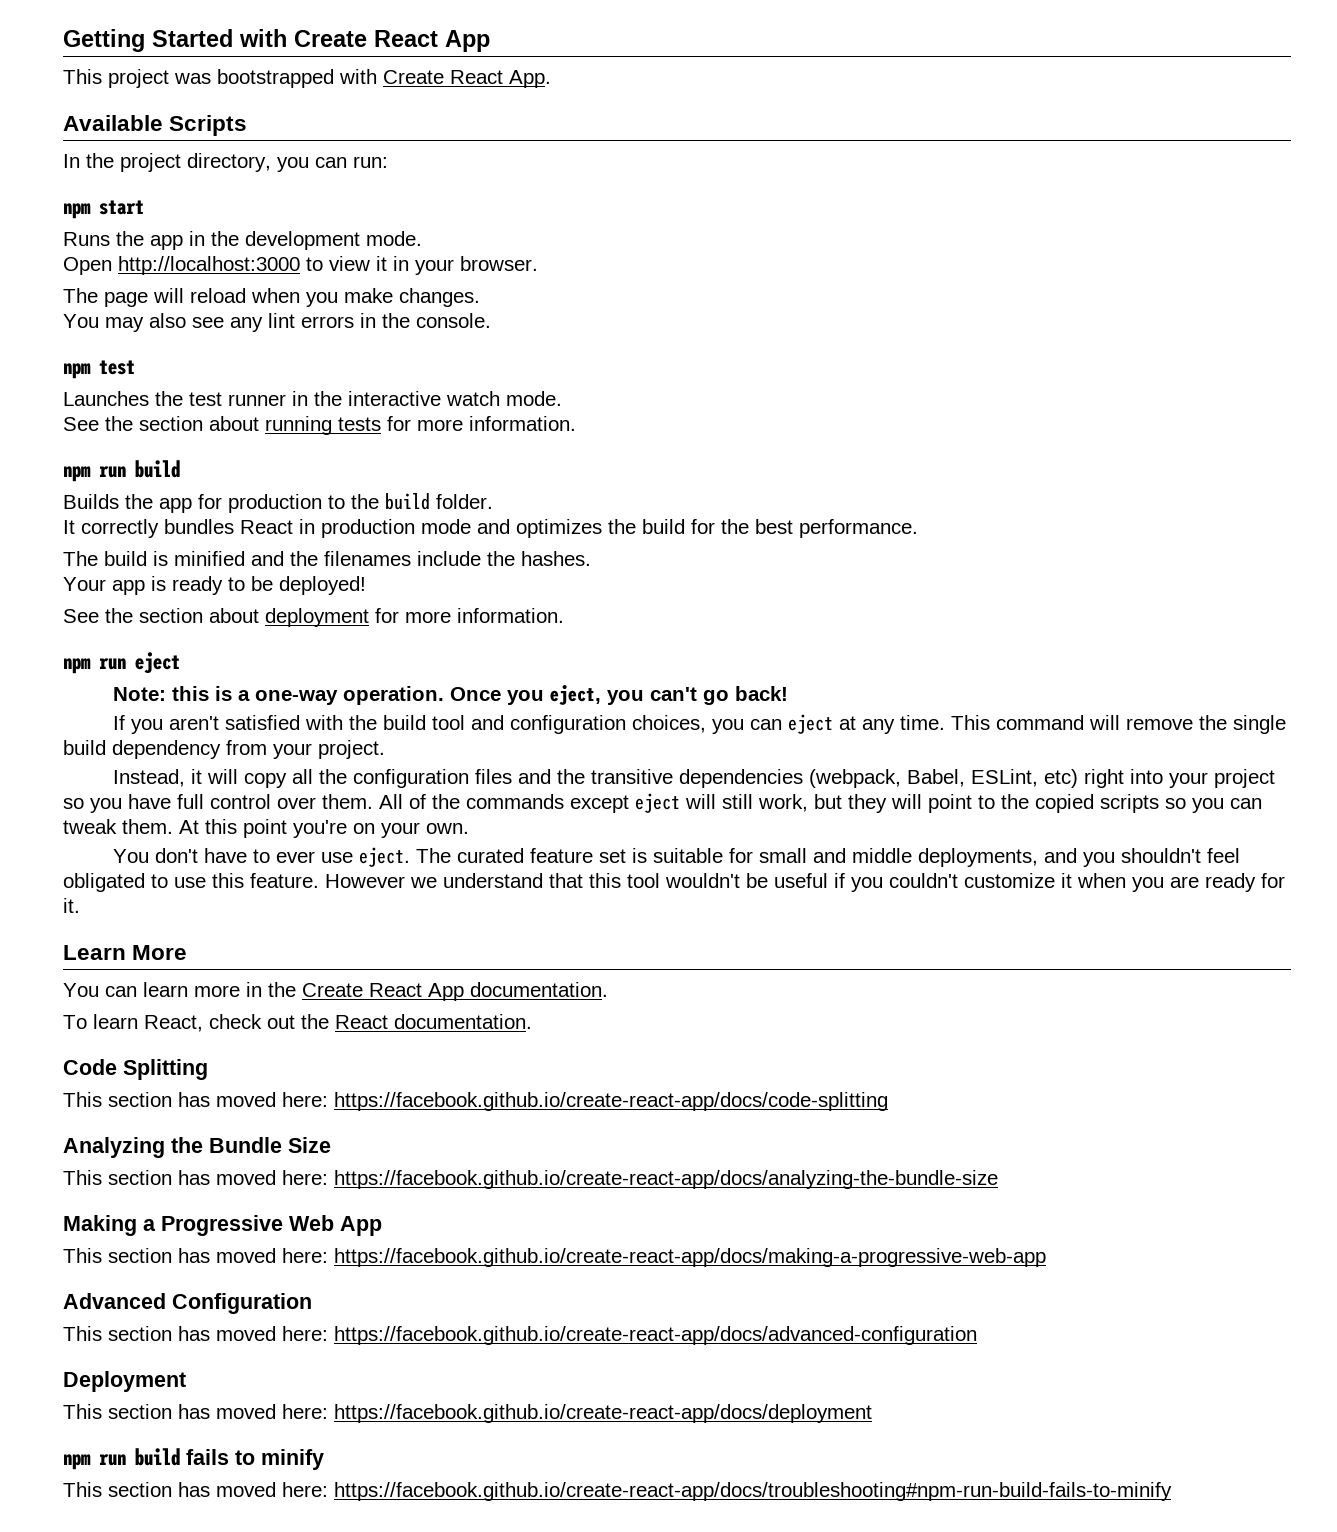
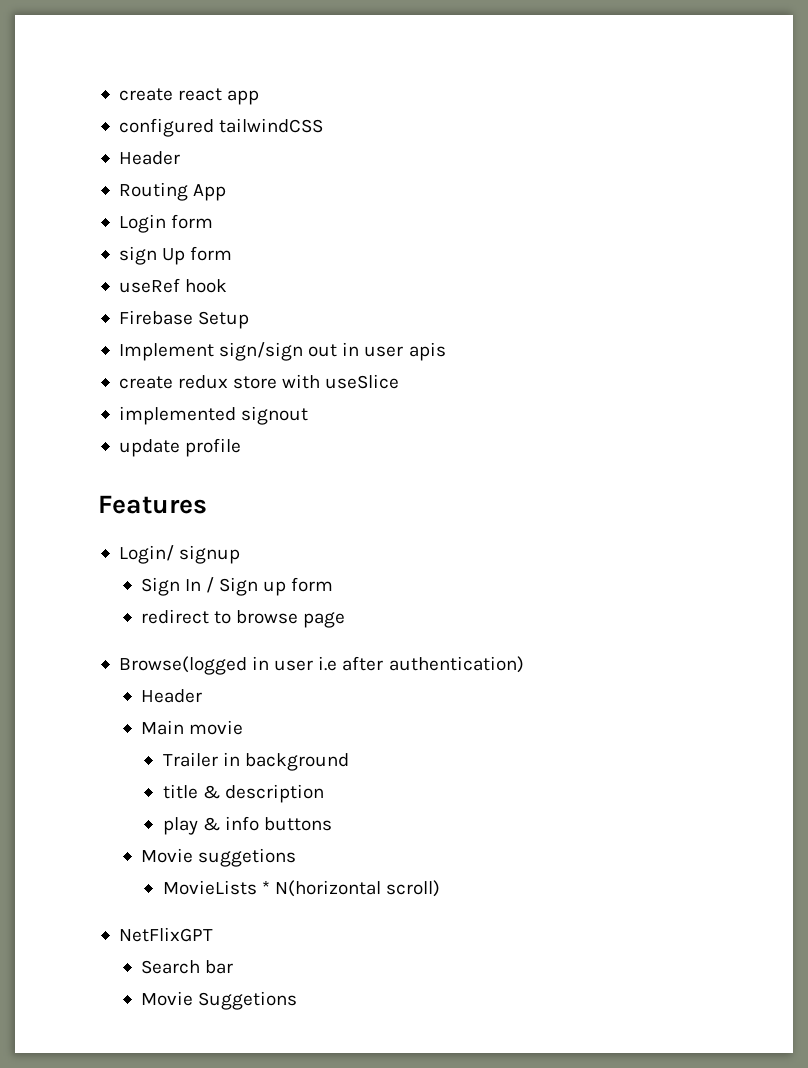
- Getting Started with Create React App
- This project was bootstrapped with Create React App.
- Available Scripts
- In the project directory, you can run:
- npm start
- Runs the app in the development mode.
- Open http://localhost:3000 to view it in your browser.
- The page will reload when you make changes.
- You may also see any lint errors in the console.
- npm test
- Launches the test runner in the interactive watch mode.
- See the section about running tests for more information.
- npm run build
- Builds the app for production to the build folder.
- It correctly bundles React in production mode and optimizes the build for the best performance.
- The build is minified and the filenames include the hashes.
- Your app is ready to be deployed!
- See the section about deployment for more information.
- npm run eject
- Note: this is a one-way operation. Once you eject, you can't go back!
- If you aren't satisfied with the build tool and configuration choices, you can eject at any time. This command will remove the single build dependency from your project.
- Instead, it will copy all the configuration files and the transitive dependencies (webpack, Babel, ESLint, etc) right into your project so you have full control over them. All of the commands except eject will still work, but they will point to the copied scripts so you can tweak them. At this point you're on your own.
- You don't have to ever use eject. The curated feature set is suitable for small and middle deployments, and you shouldn't feel obligated to use this feature. However we understand that this tool wouldn't be useful if you couldn't customize it when you are ready for it.
- Learn More
- You can learn more in the Create React App documentation.
- To learn React, check out the React documentation.
- Code Splitting
- This section has moved here: https://facebook.github.io/create-react-app/docs/code-splitting
- Analyzing the Bundle Size
- This section has moved here: https://facebook.github.io/create-react-app/docs/analyzing-the-bundle-size
- Making a Progressive Web App
- This section has moved here: https://facebook.github.io/create-react-app/docs/making-a-progressive-web-app
- Advanced Configuration
- This section has moved here: https://facebook.github.io/create-react-app/docs/advanced-configuration
- Deployment
- This section has moved here: https://facebook.github.io/create-react-app/docs/deployment
- npm run build fails to minify
- This section has moved here: https://facebook.github.io/create-react-app/docs/troubleshooting#npm-run-build-fails-to-minify
+ create react app
+ configured tailwindCSS
+ Header
+ Routing App
+ Login form
+ sign Up form
+ useRef hook
+ Firebase Setup
+ Implement sign/sign out in user apis
+ create redux store with useSlice
+ implemented signout
+ update profile
+ Features
+ Login/ signup
+ Sign In / Sign up form
+ redirect to browse page
+ Browse(logged in user i.e after authentication)
+ Header
+ Main movie
+ Trailer in background
+ title & description
+ play & info buttons
+ Movie suggetions
+ MovieLists * N(horizontal scroll)
+ NetFlixGPT
+ Search bar
+ Movie Suggetions

